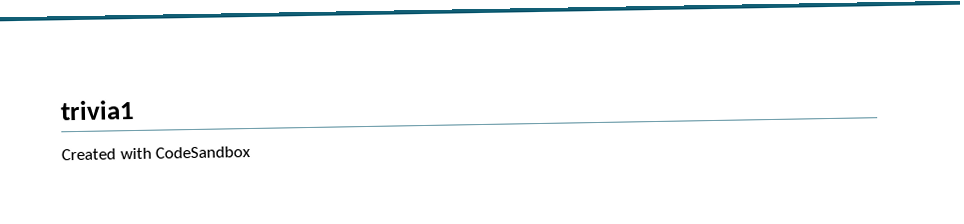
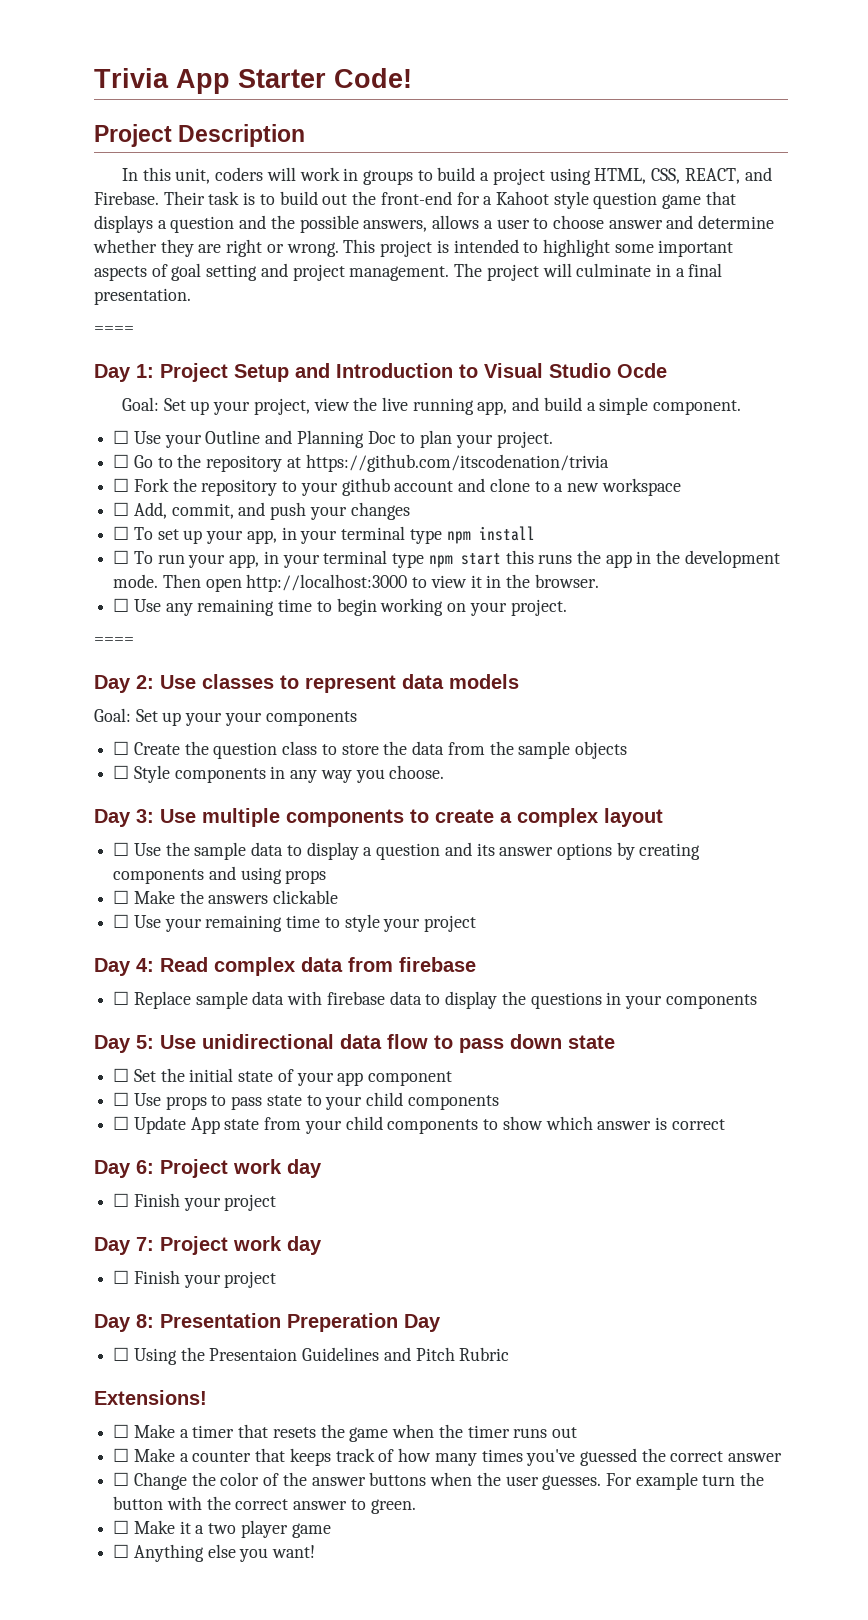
- trivia1
- Created with CodeSandbox
+ Trivia App Starter Code!
+ Project Description
+ In this unit, coders will work in groups to build a project using HTML, CSS, REACT, and Firebase. Their task is to build out the front-end for a Kahoot style question game that displays a question and the possible answers, allows a user to choose answer and determine whether they are right or wrong. This project is intended to highlight some important aspects of goal setting and project management. The project will culminate in a final presentation.
+ ====
+ Day 1: Project Setup and Introduction to Visual Studio Ocde
+ Goal: Set up your project, view the live running app, and build a simple component.
+ ☐ Use your Outline and Planning Doc to plan your project.
+ ☐ Go to the repository at https://github.com/itscodenation/trivia
+ ☐ Fork the repository to your github account and clone to a new workspace
+ ☐ Add, commit, and push your changes
+ ☐ To set up your app, in your terminal type npm install
+ ☐ To run your app, in your terminal type npm start this runs the app in the development mode. Then open http://localhost:3000 to view it in the browser.
+ ☐ Use any remaining time to begin working on your project.
+ ====
+ Day 2: Use classes to represent data models
+ Goal: Set up your your components
+ ☐ Create the question class to store the data from the sample objects
+ ☐ Style components in any way you choose.
+ Day 3: Use multiple components to create a complex layout
+ ☐ Use the sample data to display a question and its answer options by creating components and using props
+ ☐ Make the answers clickable
+ ☐ Use your remaining time to style your project
+ Day 4: Read complex data from firebase
+ ☐ Replace sample data with firebase data to display the questions in your components
+ Day 5: Use unidirectional data flow to pass down state
+ ☐ Set the initial state of your app component
+ ☐ Use props to pass state to your child components
+ ☐ Update App state from your child components to show which answer is correct
+ Day 6: Project work day
+ ☐ Finish your project
+ Day 7: Project work day
+ ☐ Finish your project
+ Day 8: Presentation Preperation Day
+ ☐ Using the Presentaion Guidelines and Pitch Rubric
+ Extensions!
+ ☐ Make a timer that resets the game when the timer runs out
+ ☐ Make a counter that keeps track of how many times you've guessed the correct answer
+ ☐ Change the color of the answer buttons when the user guesses. For example turn the button with the correct answer to green.
+ ☐ Make it a two player game
+ ☐ Anything else you want!

